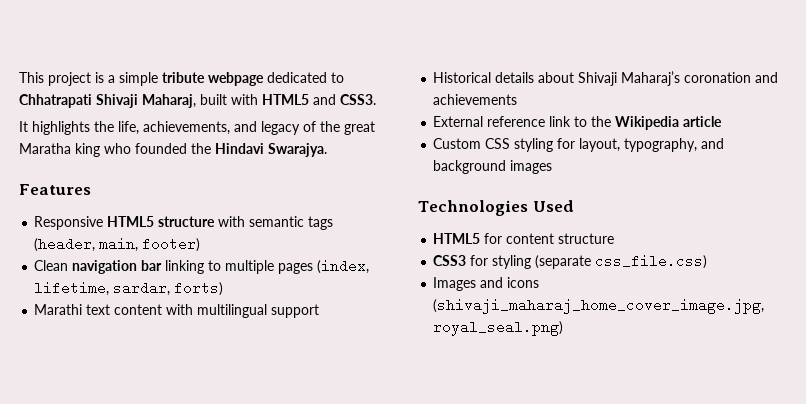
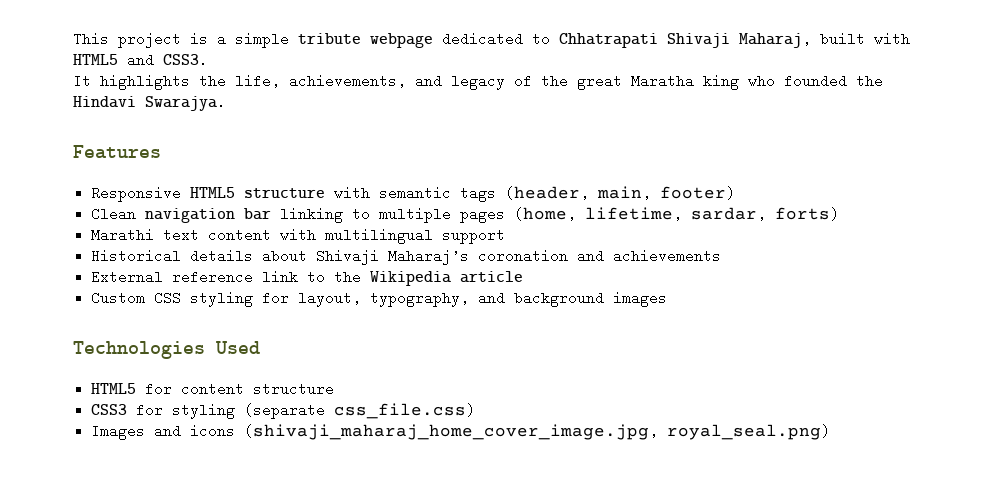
- Clean navigation bar linking to multiple pages (index, lifetime, sardar, forts)
+ Clean navigation bar linking to multiple pages (home, lifetime, sardar, forts)

